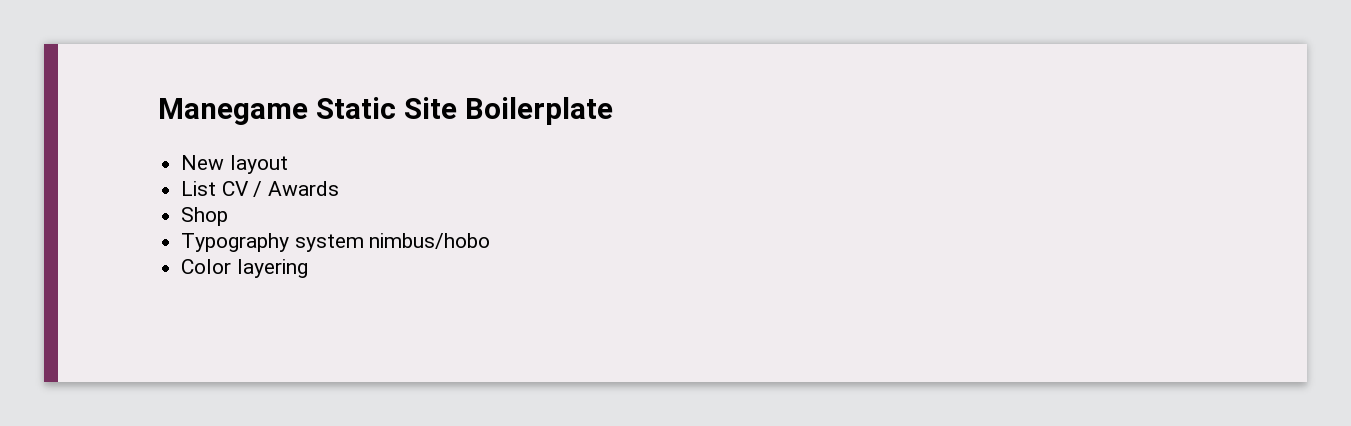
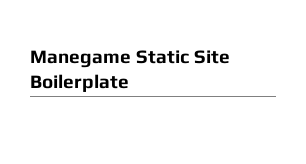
- New layout
- List CV / Awards
- Shop
- Typography system nimbus/hobo
- Color layering

